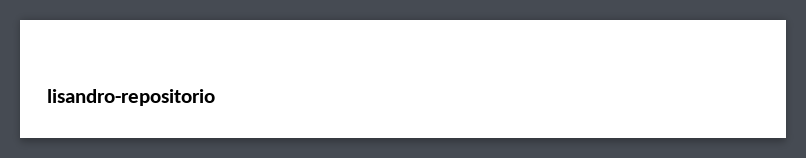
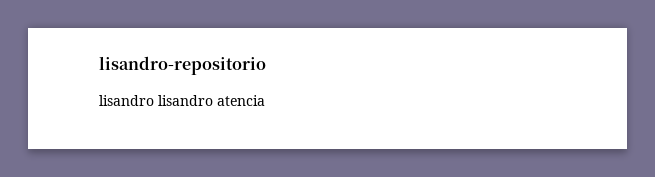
+ lisandro lisandro atencia

